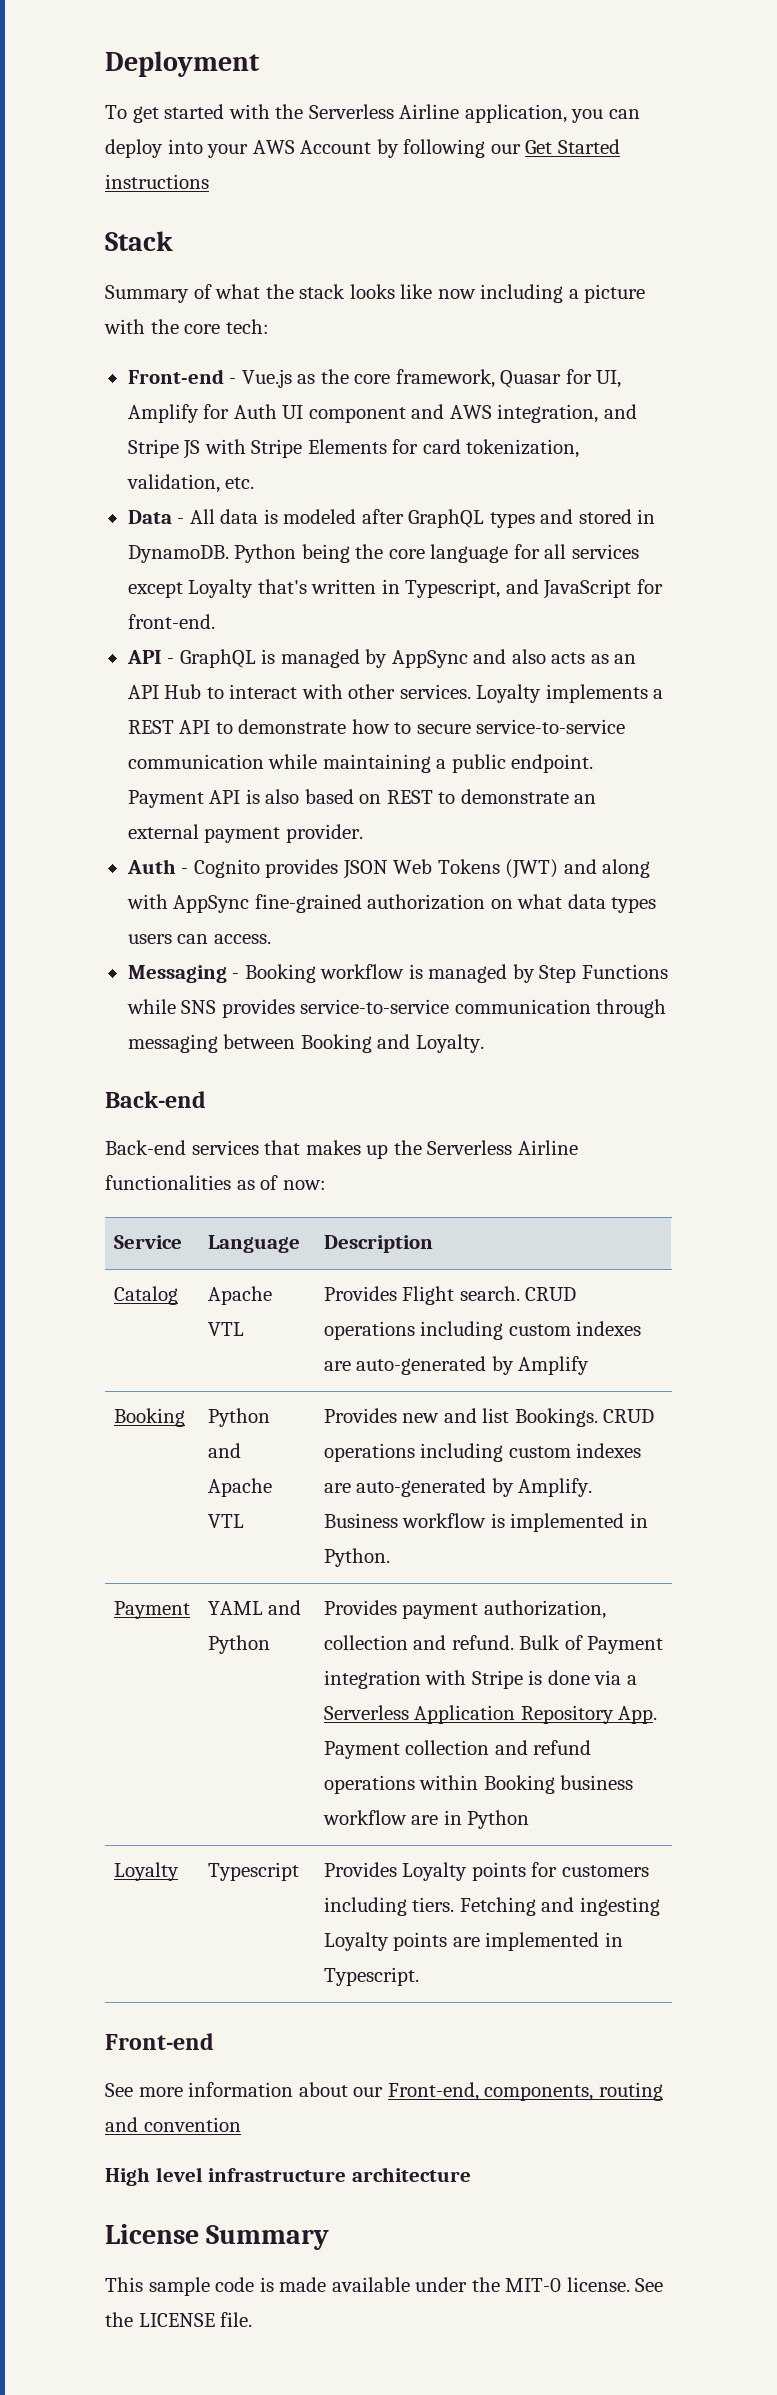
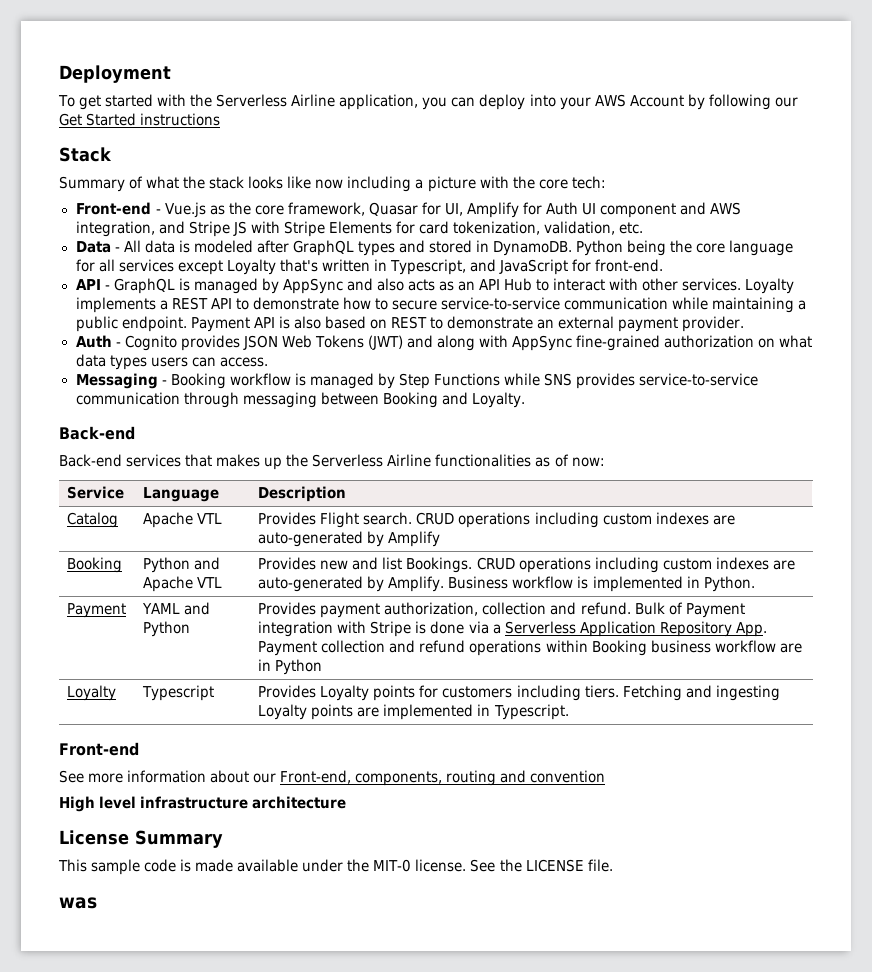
+ was

